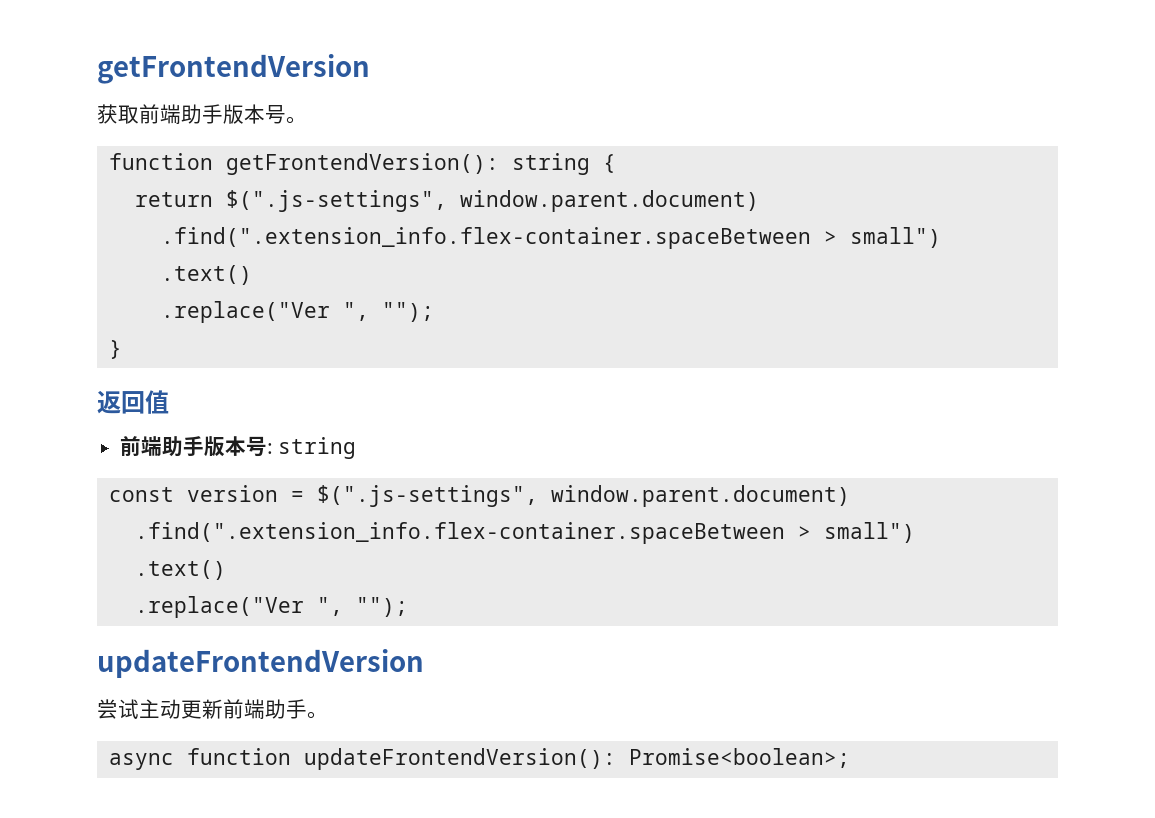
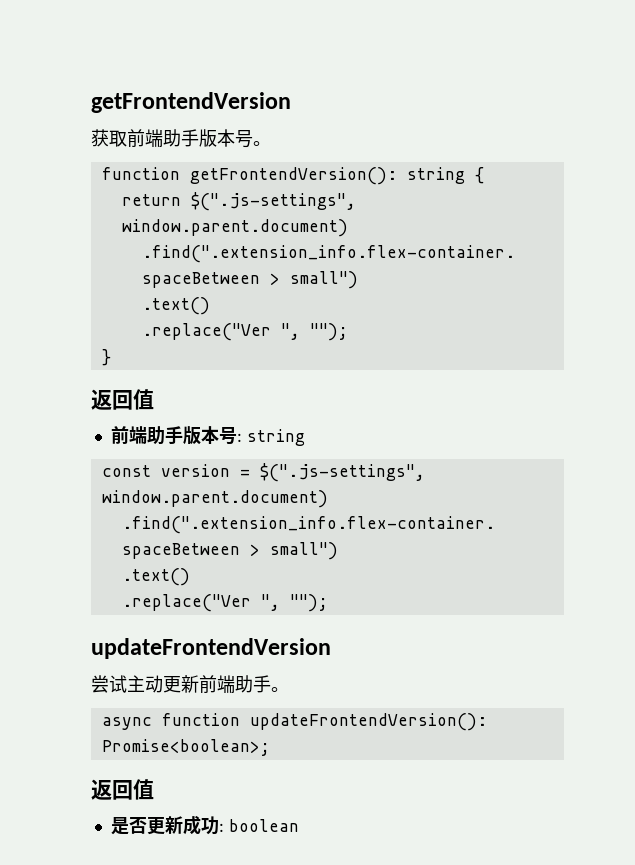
  async function updateFrontendVersion(): Promise<boolean>;
+ 返回值
+ 是否更新成功: boolean

